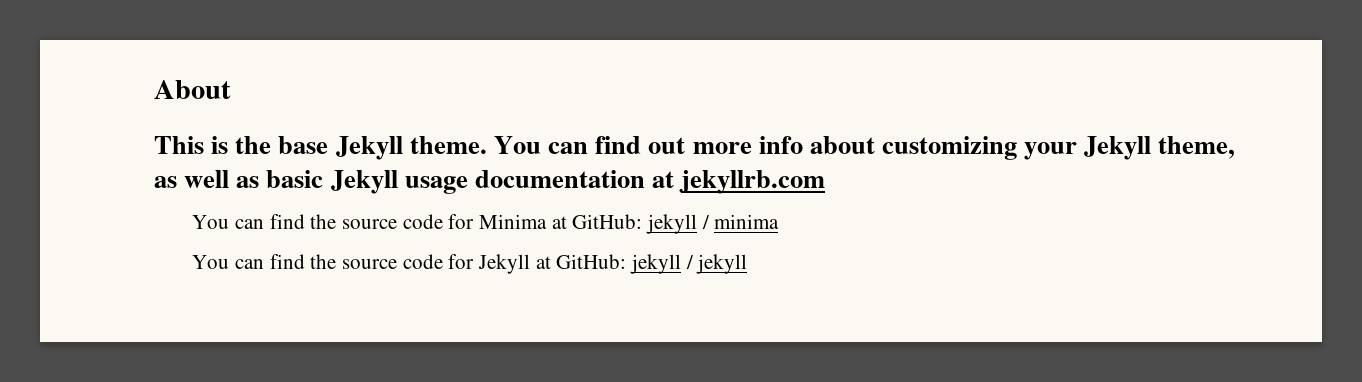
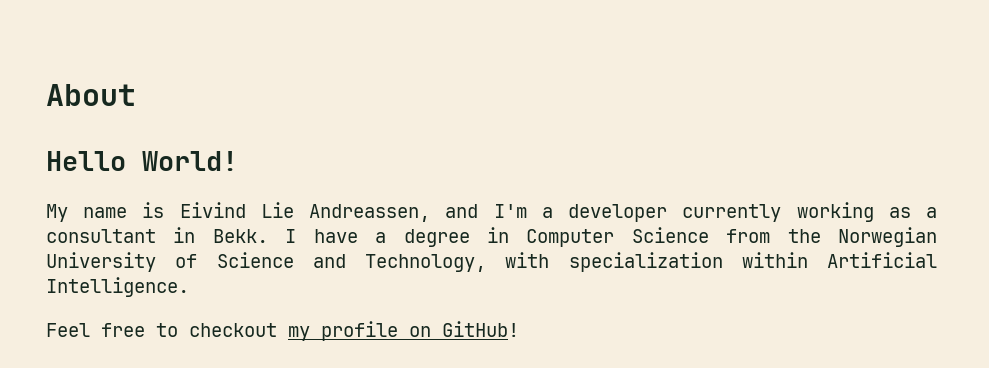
- This is the base Jekyll theme. You can find out more info about customizing your Jekyll theme, as well as basic Jekyll usage documentation at jekyllrb.com
- You can find the source code for Minima at GitHub: jekyll / minima
- You can find the source code for Jekyll at GitHub: jekyll / jekyll
+ Hello World!
+ My name is Eivind Lie Andreassen, and I'm a developer currently working as a consultant in Bekk. I have a degree in Computer Science from the Norwegian University of Science and Technology, with specialization within Artificial Intelligence.
+ Feel free to checkout my profile on GitHub!

